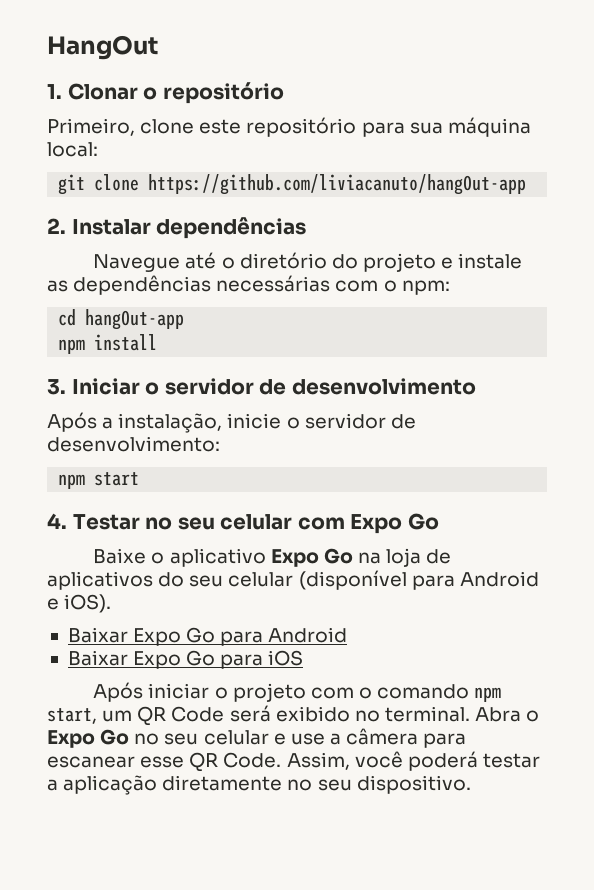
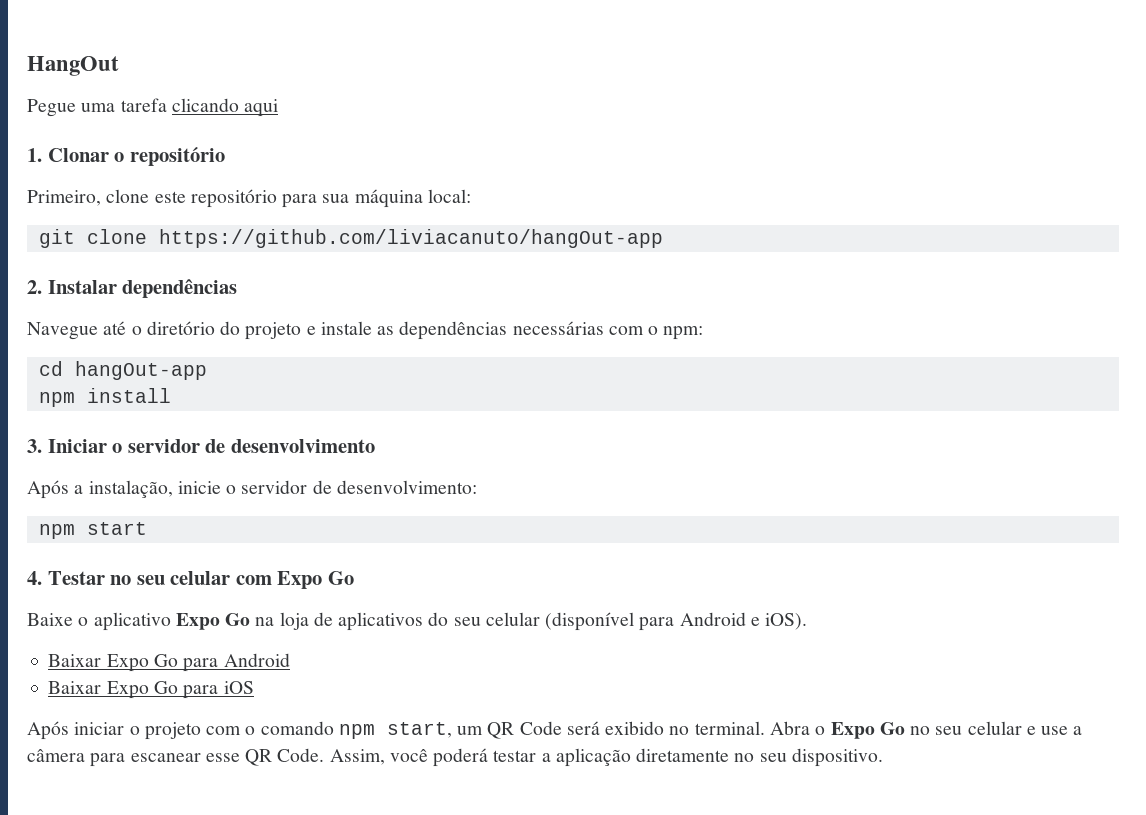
+ Pegue uma tarefa clicando aqui

